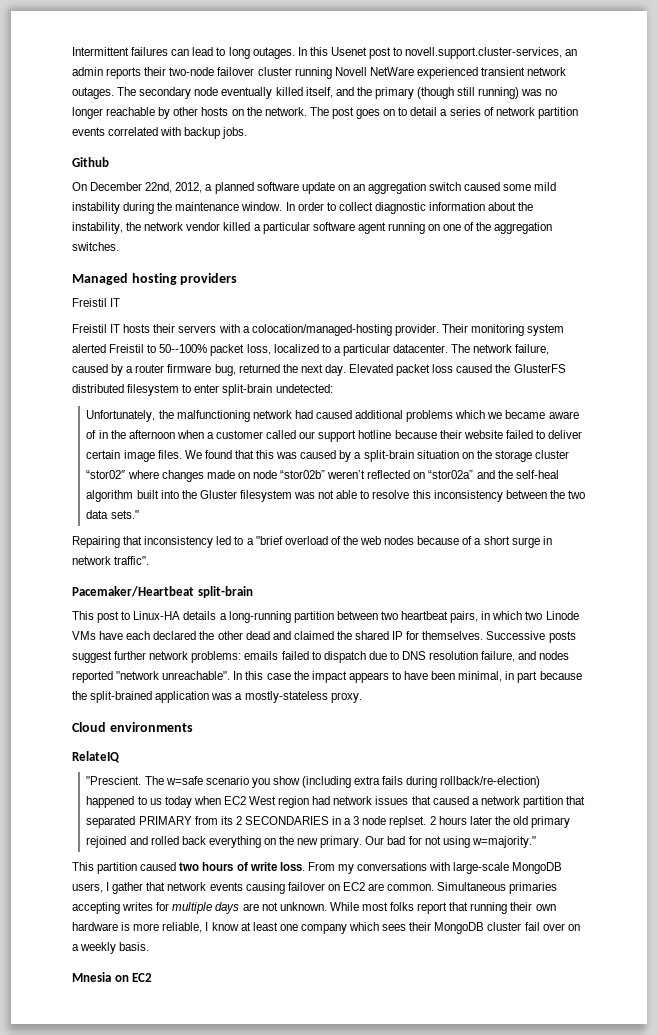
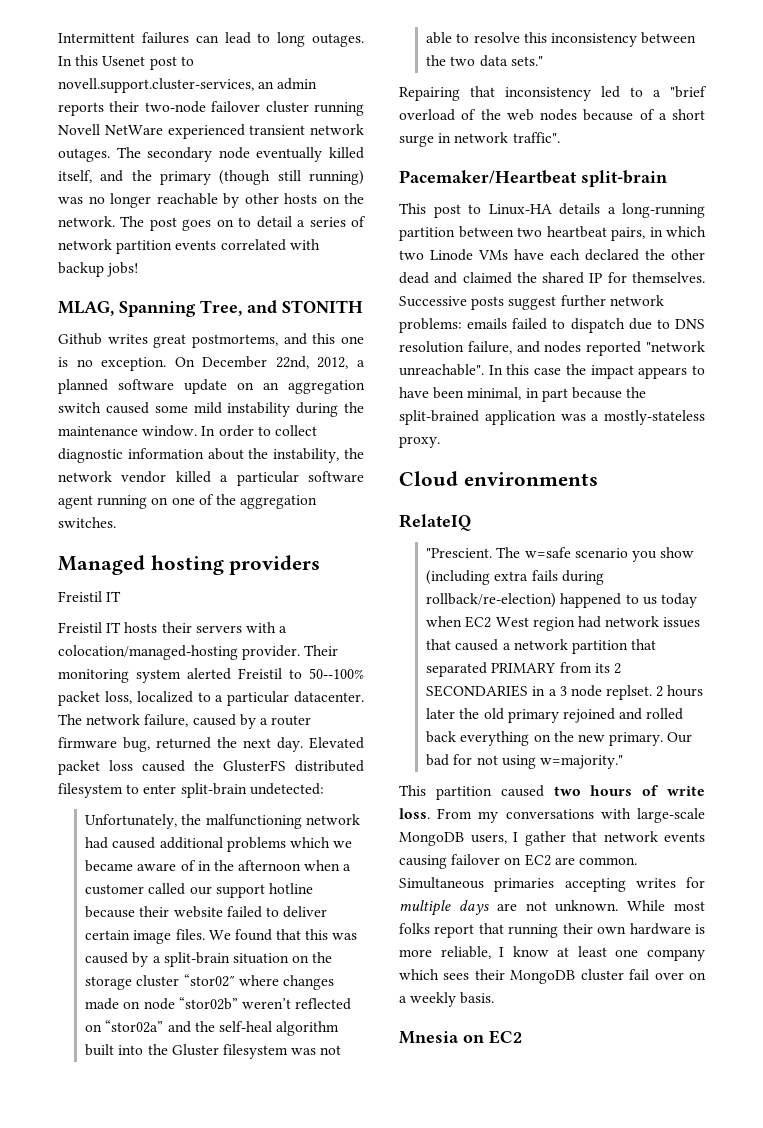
- The post goes on to detail a series of network partition events correlated with backup jobs.
- Github
- On December 22nd, 2012, a planned software update on an aggregation switch caused some mild instability during the maintenance window.
+ The post goes on to detail a series of network partition events correlated with backup jobs!
+ MLAG, Spanning Tree, and STONITH
+ Github writes great postmortems, and this one is no exception. On December 22nd, 2012, a planned software update on an aggregation switch caused some mild instability during the maintenance window.

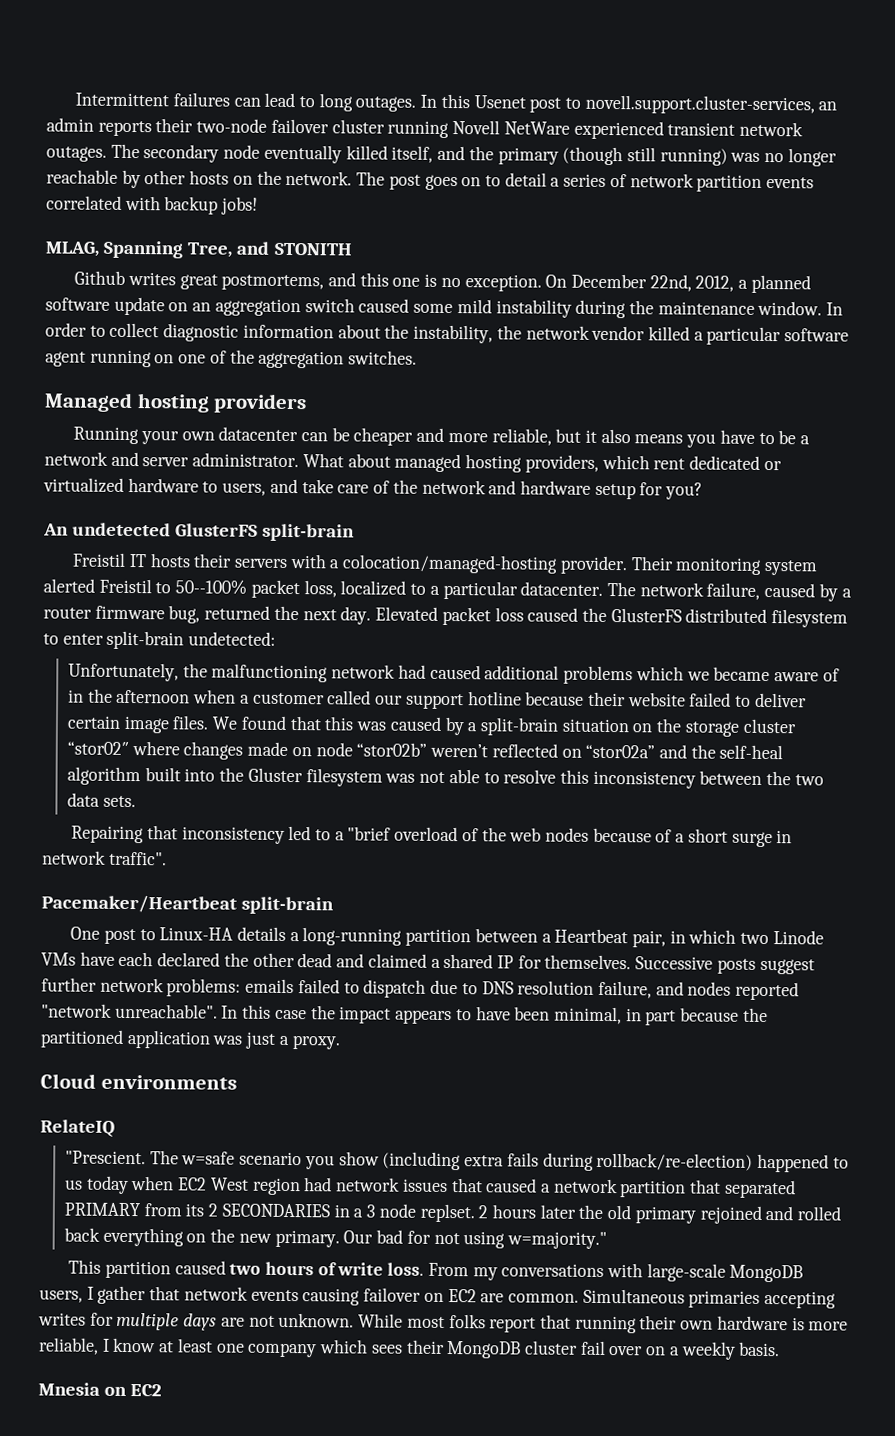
  Managed hosting providers
- Freistil IT
+ Running your own datacenter can be cheaper and more reliable, but it also means you have to be a network and server administrator. What about managed hosting providers, which rent dedicated or virtualized hardware to users, and take care of the network and hardware setup for you?
+ An undetected GlusterFS split-brain
- We found that this was caused by a split-brain situation on the storage cluster “stor02″ where changes made on node “stor02b” weren’t reflected on “stor02a” and the self-heal algorithm built into the Gluster filesystem was not able to resolve this inconsistency between the two data sets."
+ We found that this was caused by a split-brain situation on the storage cluster “stor02″ where changes made on node “stor02b” weren’t reflected on “stor02a” and the self-heal algorithm built into the Gluster filesystem was not able to resolve this inconsistency between the two data sets.
- This post to Linux-HA details a long-running partition between two heartbeat pairs, in which two Linode VMs have each declared the other dead and claimed the shared IP for themselves.
+ One post to Linux-HA details a long-running partition between a Heartbeat pair, in which two Linode VMs have each declared the other dead and claimed a shared IP for themselves.
- In this case the impact appears to have been minimal, in part because the split-brained application was a mostly-stateless proxy.
+ In this case the impact appears to have been minimal, in part because the partitioned application was just a proxy.

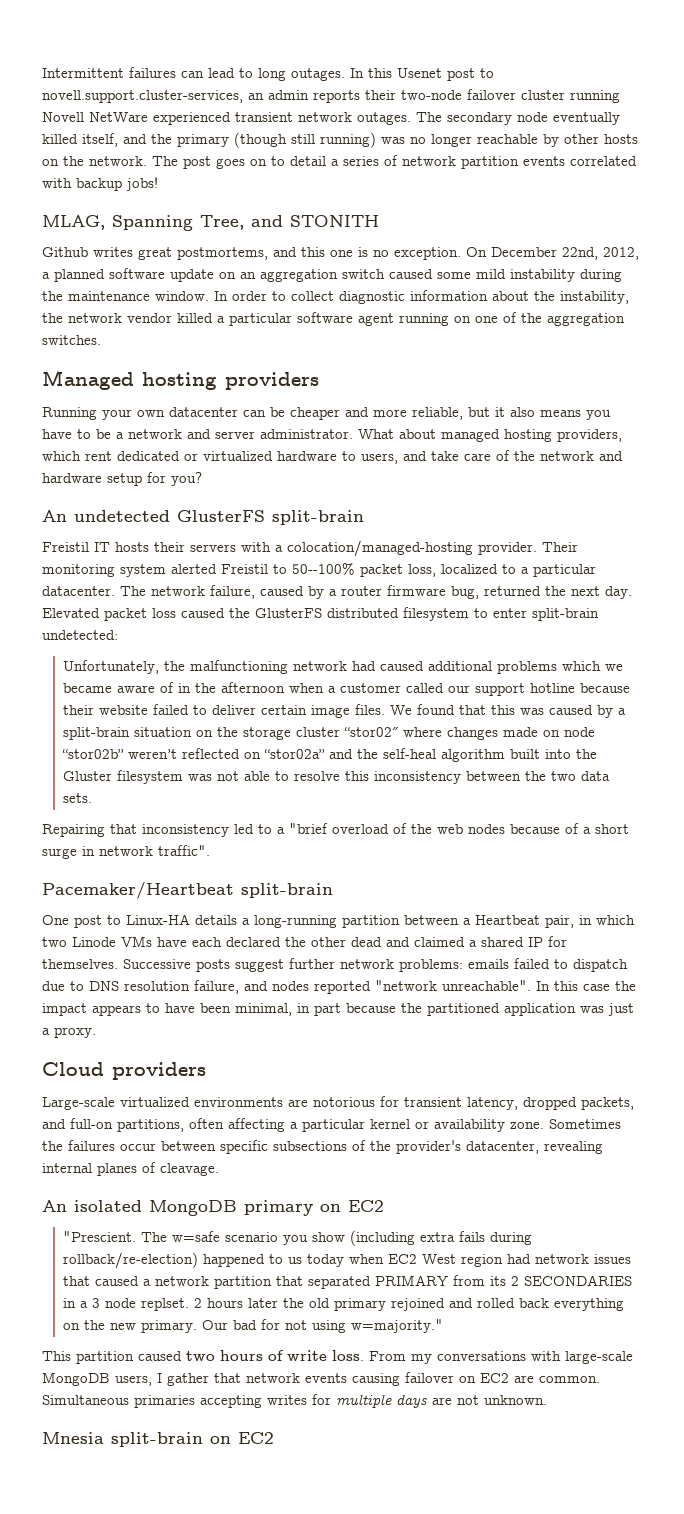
- Cloud environments
- RelateIQ
+ Cloud providers
+ Large-scale virtualized environments are notorious for transient latency, dropped packets, and full-on partitions, often affecting a particular kernel or availability zone. Sometimes the failures occur between specific subsections of the provider's datacenter, revealing internal planes of cleavage.
+ An isolated MongoDB primary on EC2
- While most folks report that running their own hardware is more reliable, I know at least one company which sees their MongoDB cluster fail over on a weekly basis.
- Mnesia on EC2
+ Mnesia split-brain on EC2

